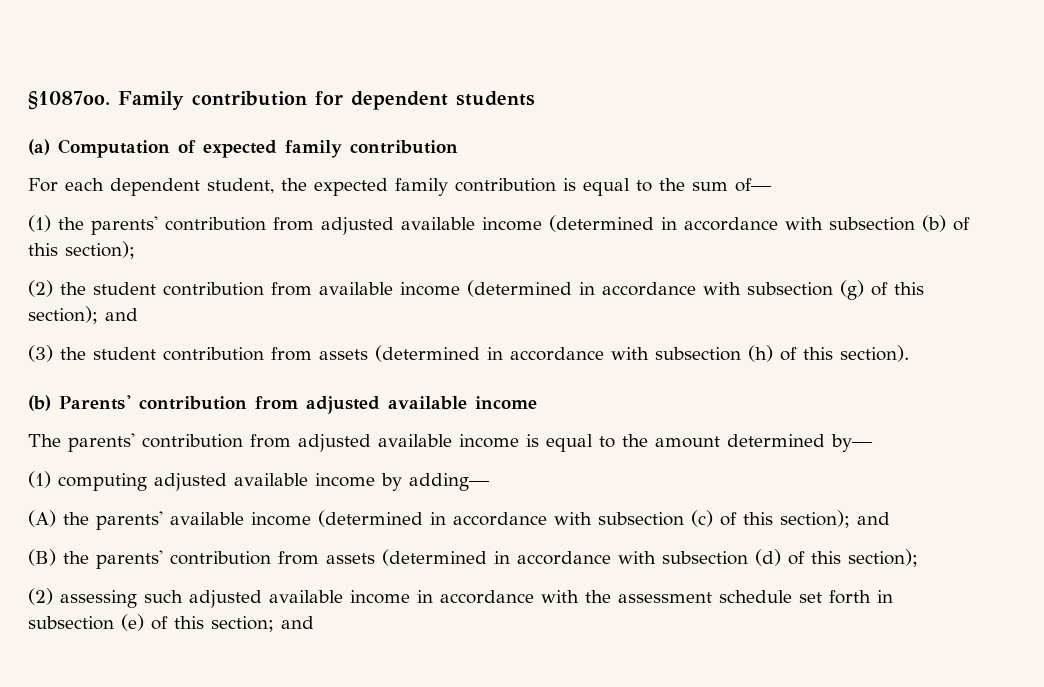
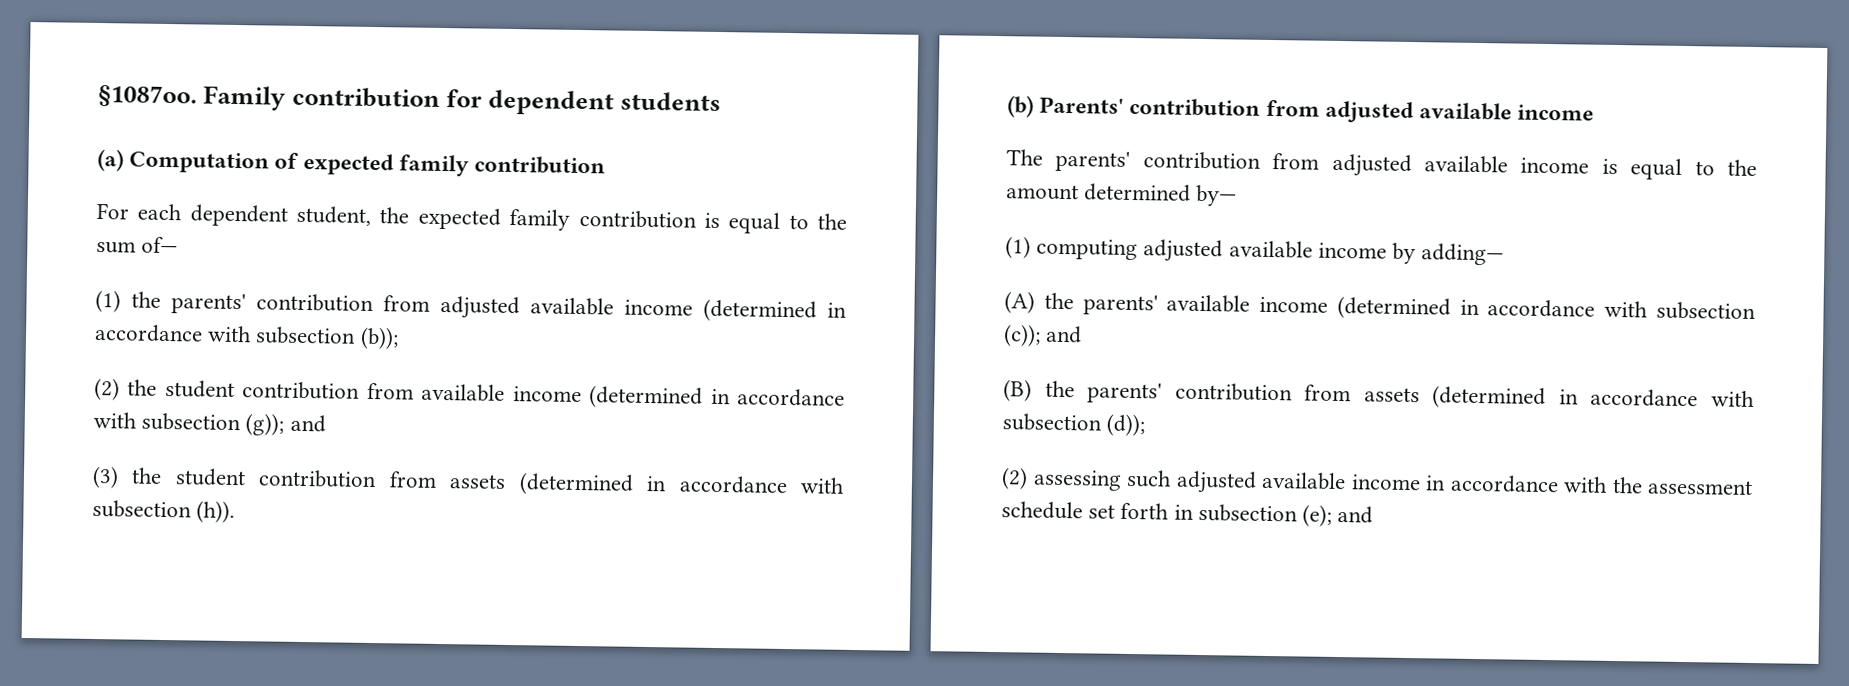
- (1) the parents' contribution from adjusted available income (determined in accordance with subsection (b) of this section);
+ (1) the parents' contribution from adjusted available income (determined in accordance with subsection (b));
- (2) the student contribution from available income (determined in accordance with subsection (g) of this section); and
+ (2) the student contribution from available income (determined in accordance with subsection (g)); and
- (3) the student contribution from assets (determined in accordance with subsection (h) of this section).
+ (3) the student contribution from assets (determined in accordance with subsection (h)).
- (A) the parents' available income (determined in accordance with subsection (c) of this section); and
+ (A) the parents' available income (determined in accordance with subsection (c)); and
- (B) the parents' contribution from assets (determined in accordance with subsection (d) of this section);
+ (B) the parents' contribution from assets (determined in accordance with subsection (d));
- (2) assessing such adjusted available income in accordance with the assessment schedule set forth in subsection (e) of this section; and
+ (2) assessing such adjusted available income in accordance with the assessment schedule set forth in subsection (e); and

